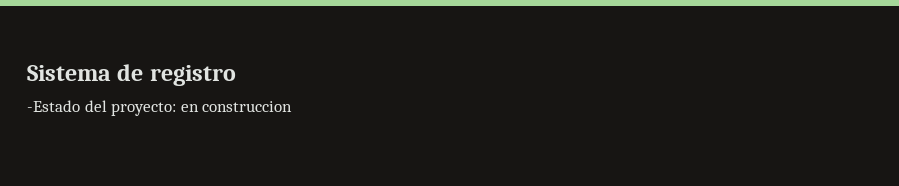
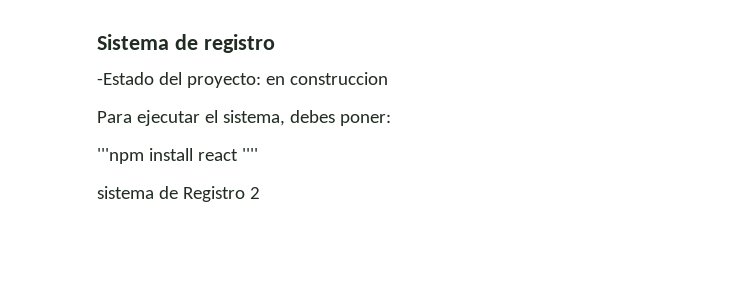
+ Para ejecutar el sistema, debes poner:
+ '''npm install react ''''
+ sistema de Registro 2

